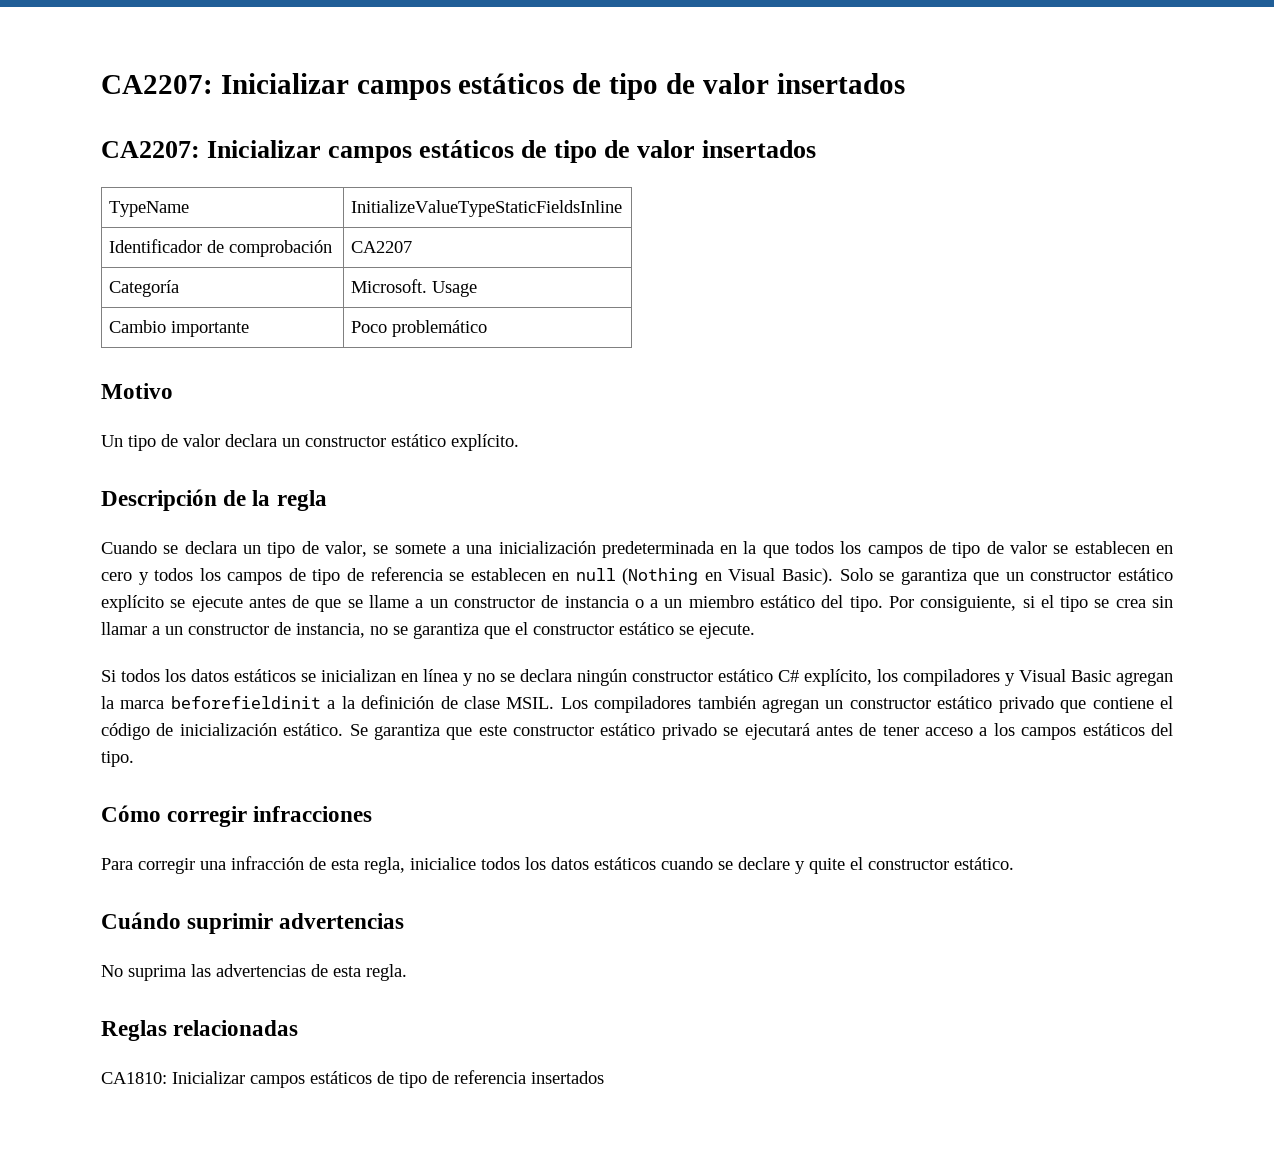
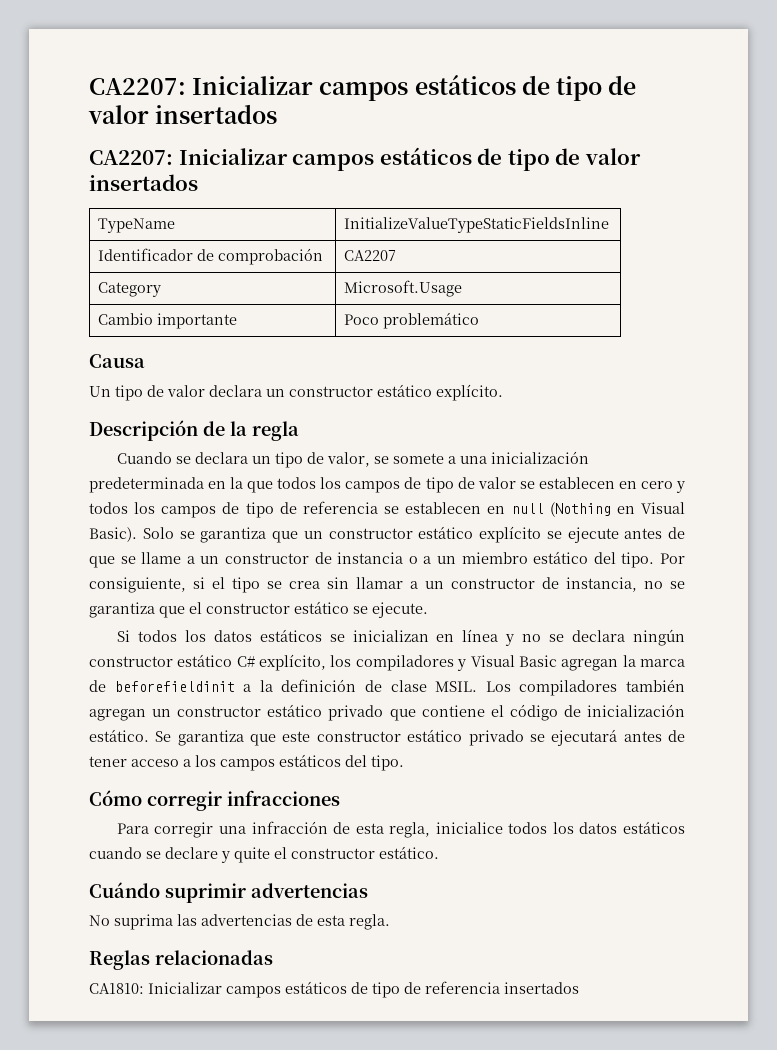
- Categoría | Microsoft. Usage
+ Category | Microsoft.Usage
- Motivo
+ Causa
- Si todos los datos estáticos se inicializan en línea y no se declara ningún constructor estático C# explícito, los compiladores y Visual Basic agregan la marca beforefieldinit a la definición de clase MSIL.
+ Si todos los datos estáticos se inicializan en línea y no se declara ningún constructor estático C# explícito, los compiladores y Visual Basic agregan la marca de beforefieldinit a la definición de clase MSIL.

